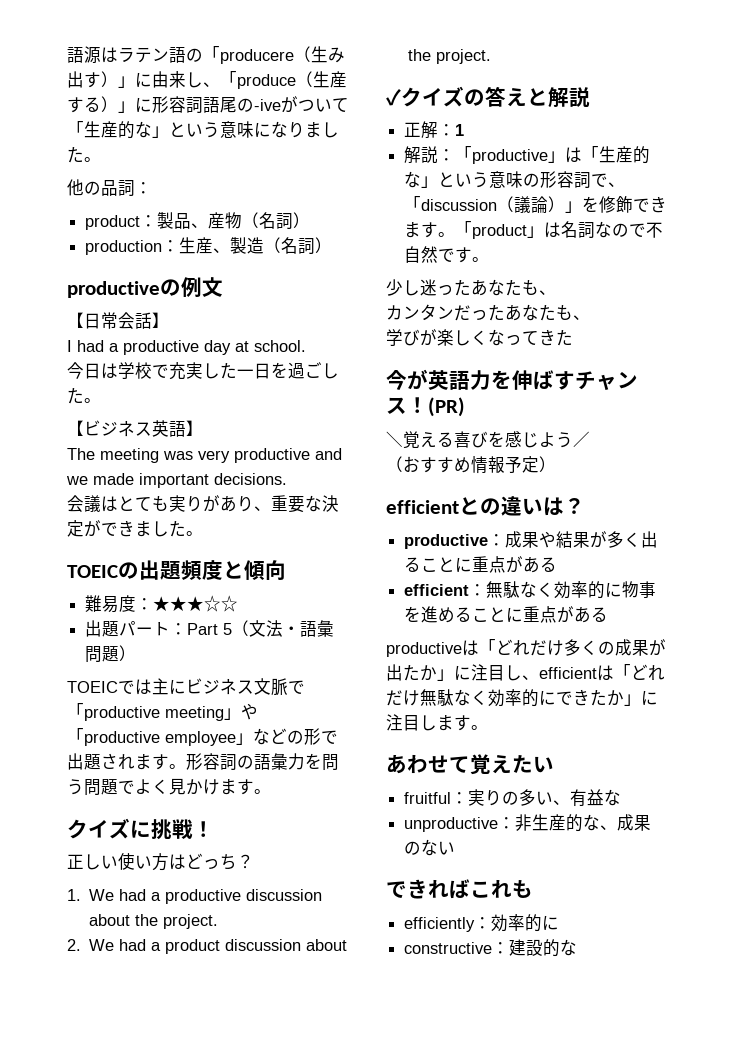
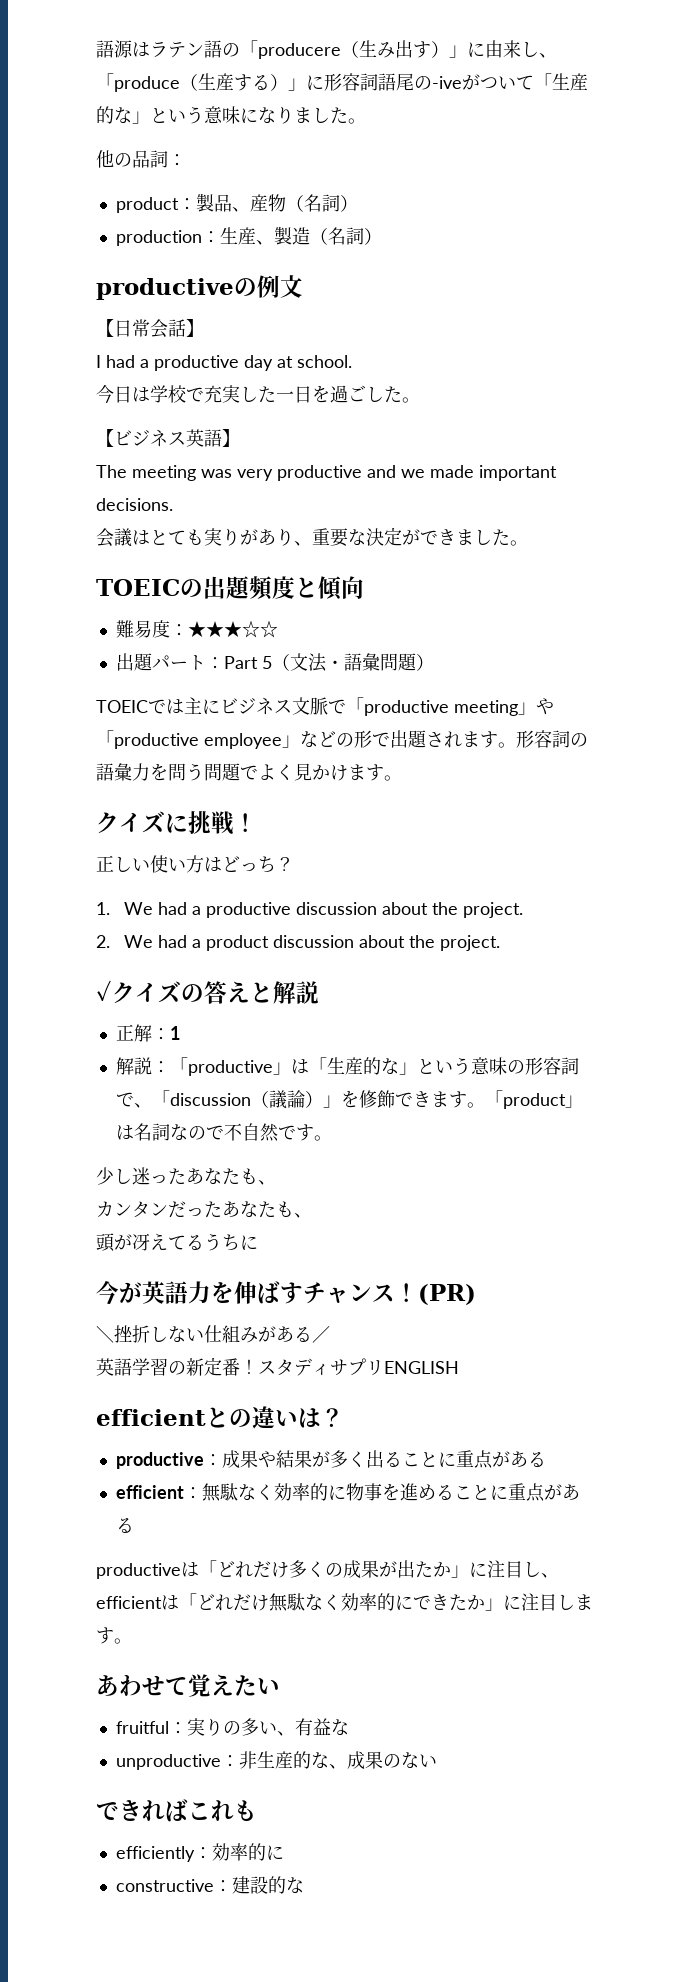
- 学びが楽しくなってきた
+ 頭が冴えてるうちに
- ＼覚える喜びを感じよう／
- （おすすめ情報予定）
+ ＼挫折しない仕組みがある／
+ 英語学習の新定番！スタディサプリENGLISH

